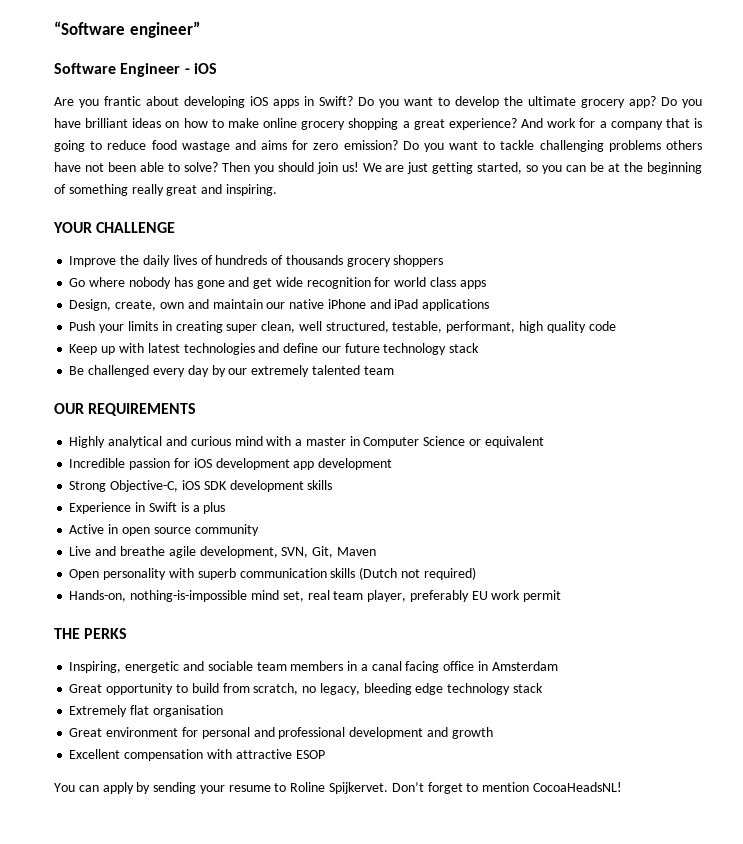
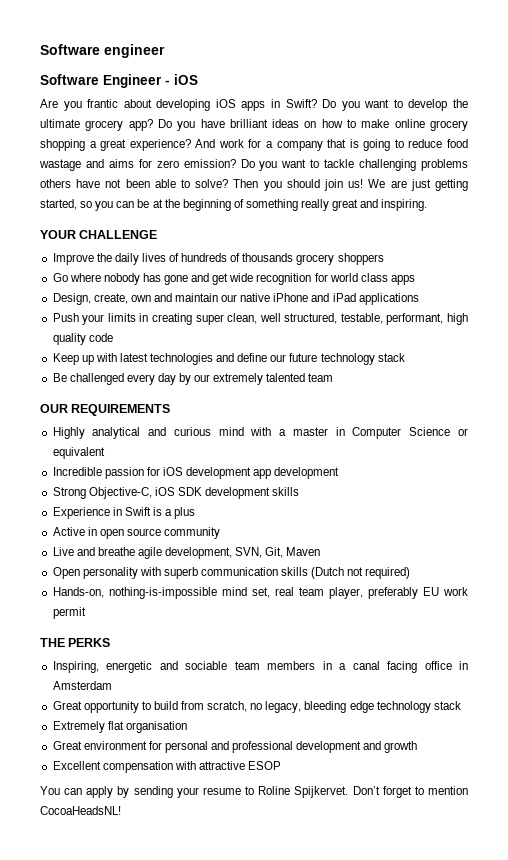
- “Software engineer”
+ Software engineer

